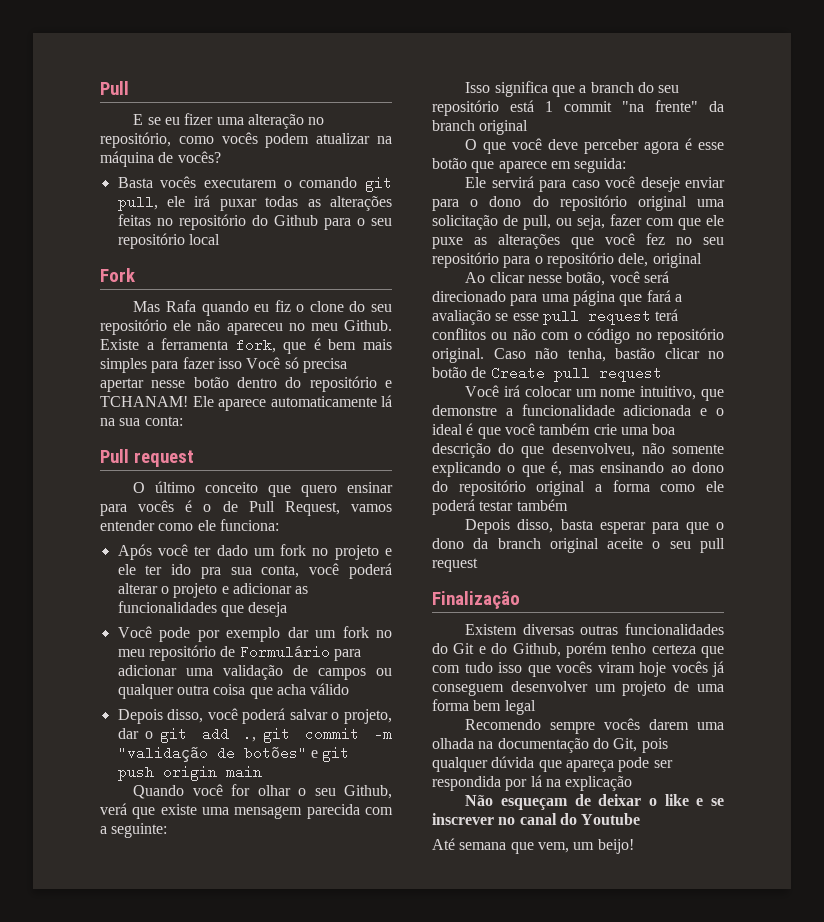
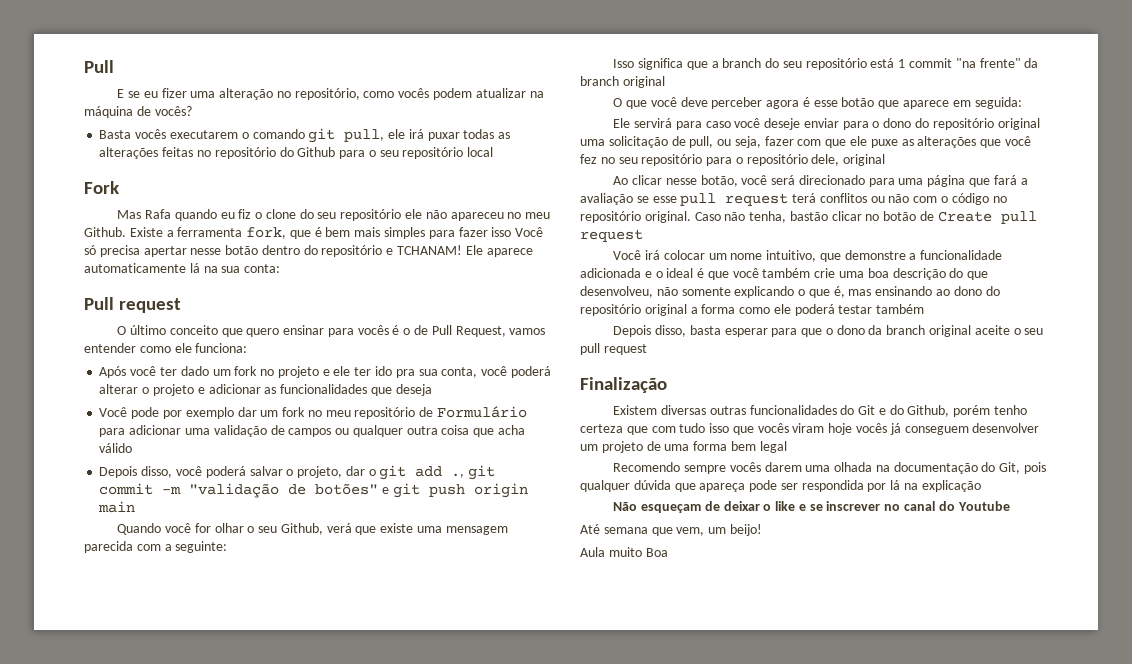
+ Aula muito Boa

